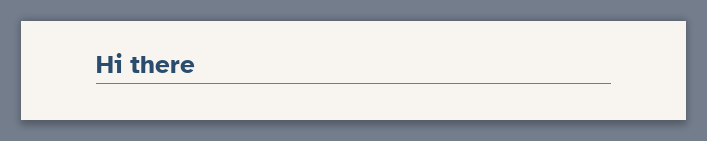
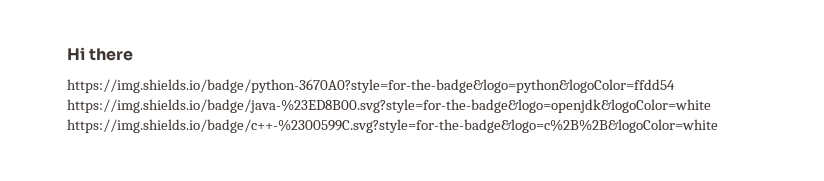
+ https://img.shields.io/badge/python-3670A0?style=for-the-badge&logo=python&logoColor=ffdd54 https://img.shields.io/badge/java-%23ED8B00.svg?style=for-the-badge&logo=openjdk&logoColor=white https://img.shields.io/badge/c++-%2300599C.svg?style=for-the-badge&logo=c%2B%2B&logoColor=white

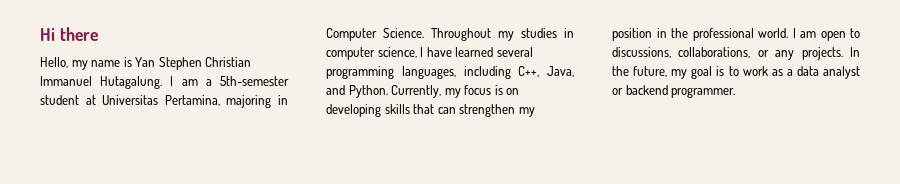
- https://img.shields.io/badge/python-3670A0?style=for-the-badge&logo=python&logoColor=ffdd54 https://img.shields.io/badge/java-%23ED8B00.svg?style=for-the-badge&logo=openjdk&logoColor=white https://img.shields.io/badge/c++-%2300599C.svg?style=for-the-badge&logo=c%2B%2B&logoColor=white
+ Hello, my name is Yan Stephen Christian Immanuel Hutagalung. I am a 5th-semester student at Universitas Pertamina, majoring in Computer Science. Throughout my studies in computer science, I have learned several programming languages, including C++, Java, and Python. Currently, my focus is on developing skills that can strengthen my position in the professional world. I am open to discussions, collaborations, or any projects. In the future, my goal is to work as a data analyst or backend programmer.

